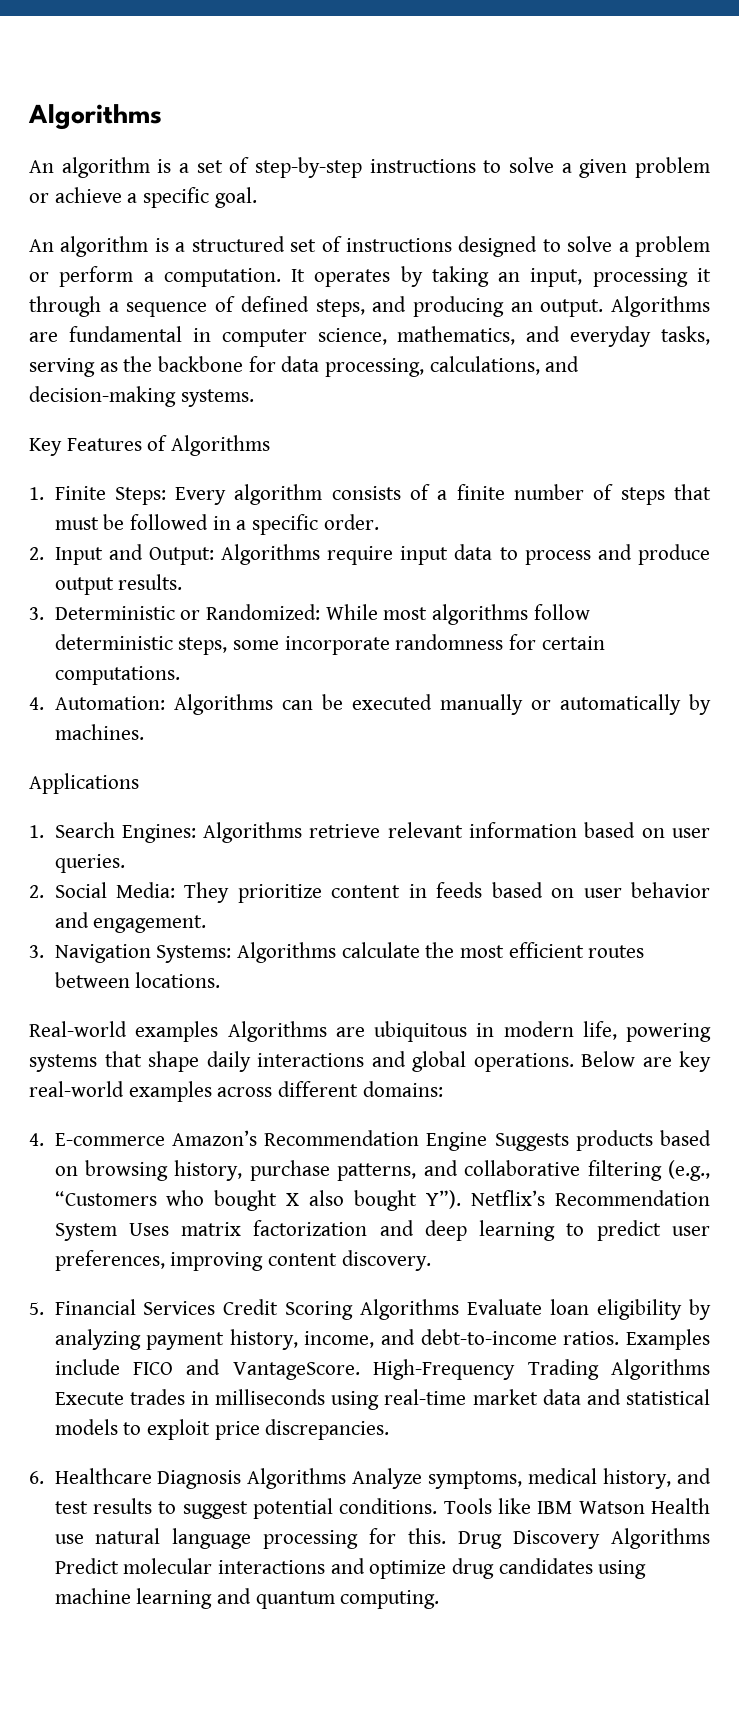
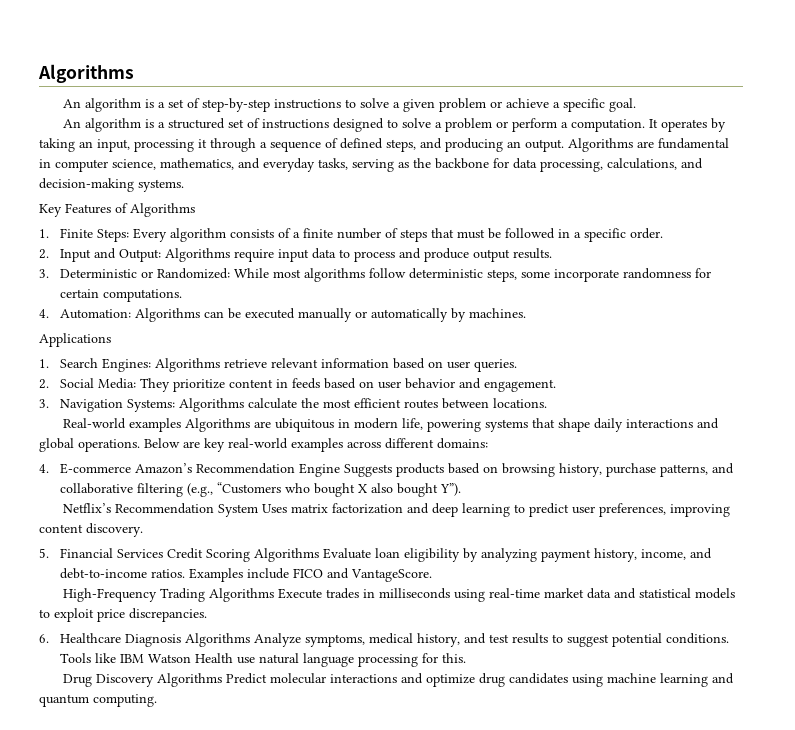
- 4. E-commerce Amazon’s Recommendation Engine Suggests products based on browsing history, purchase patterns, and collaborative filtering (e.g., “Customers who bought X also bought Y”). Netflix’s Recommendation System Uses matrix factorization and deep learning to predict user preferences, improving content discovery.
+ 4. E-commerce Amazon’s Recommendation Engine Suggests products based on browsing history, purchase patterns, and collaborative filtering (e.g., “Customers who bought X also bought Y”).
+ Netflix’s Recommendation System Uses matrix factorization and deep learning to predict user preferences, improving content discovery.
- Examples include FICO and VantageScore. High-Frequency Trading Algorithms Execute trades in milliseconds using real-time market data and statistical models to exploit price discrepancies.
+ Examples include FICO and VantageScore.
+ High-Frequency Trading Algorithms Execute trades in milliseconds using real-time market data and statistical models to exploit price discrepancies.
- Tools like IBM Watson Health use natural language processing for this. Drug Discovery Algorithms Predict molecular interactions and optimize drug candidates using machine learning and quantum computing.
+ Tools like IBM Watson Health use natural language processing for this.
+ Drug Discovery Algorithms Predict molecular interactions and optimize drug candidates using machine learning and quantum computing.

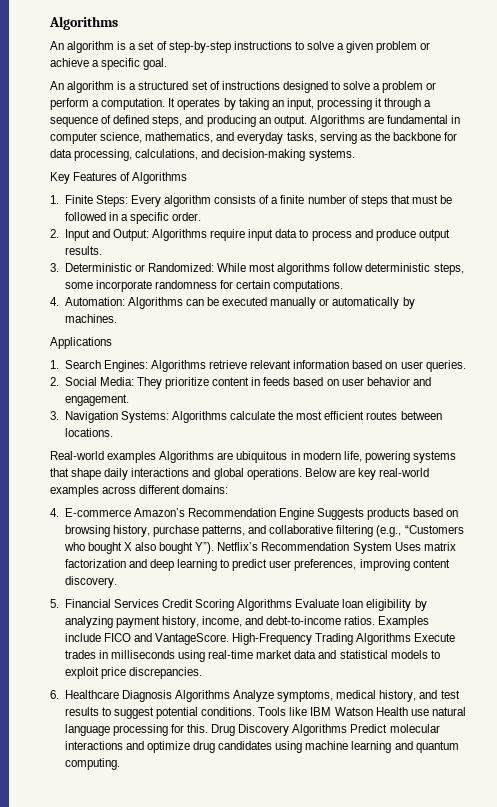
- 4. E-commerce Amazon’s Recommendation Engine Suggests products based on browsing history, purchase patterns, and collaborative filtering (e.g., “Customers who bought X also bought Y”).
- Netflix’s Recommendation System Uses matrix factorization and deep learning to predict user preferences, improving content discovery.
+ 4. E-commerce Amazon’s Recommendation Engine Suggests products based on browsing history, purchase patterns, and collaborative filtering (e.g., “Customers who bought X also bought Y”). Netflix’s Recommendation System Uses matrix factorization and deep learning to predict user preferences, improving content discovery.
- Examples include FICO and VantageScore.
- High-Frequency Trading Algorithms Execute trades in milliseconds using real-time market data and statistical models to exploit price discrepancies.
+ Examples include FICO and VantageScore. High-Frequency Trading Algorithms Execute trades in milliseconds using real-time market data and statistical models to exploit price discrepancies.
- Tools like IBM Watson Health use natural language processing for this.
- Drug Discovery Algorithms Predict molecular interactions and optimize drug candidates using machine learning and quantum computing.
+ Tools like IBM Watson Health use natural language processing for this. Drug Discovery Algorithms Predict molecular interactions and optimize drug candidates using machine learning and quantum computing.

